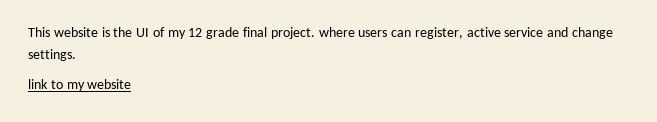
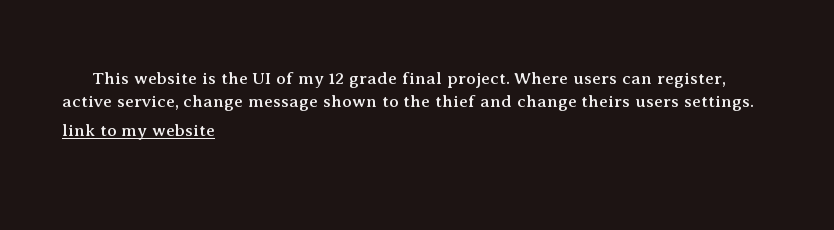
- This website is the UI of my 12 grade final project. where users can register, active service and change settings.
+ This website is the UI of my 12 grade final project. Where users can register, active service, change message shown to the thief and change theirs users settings.

